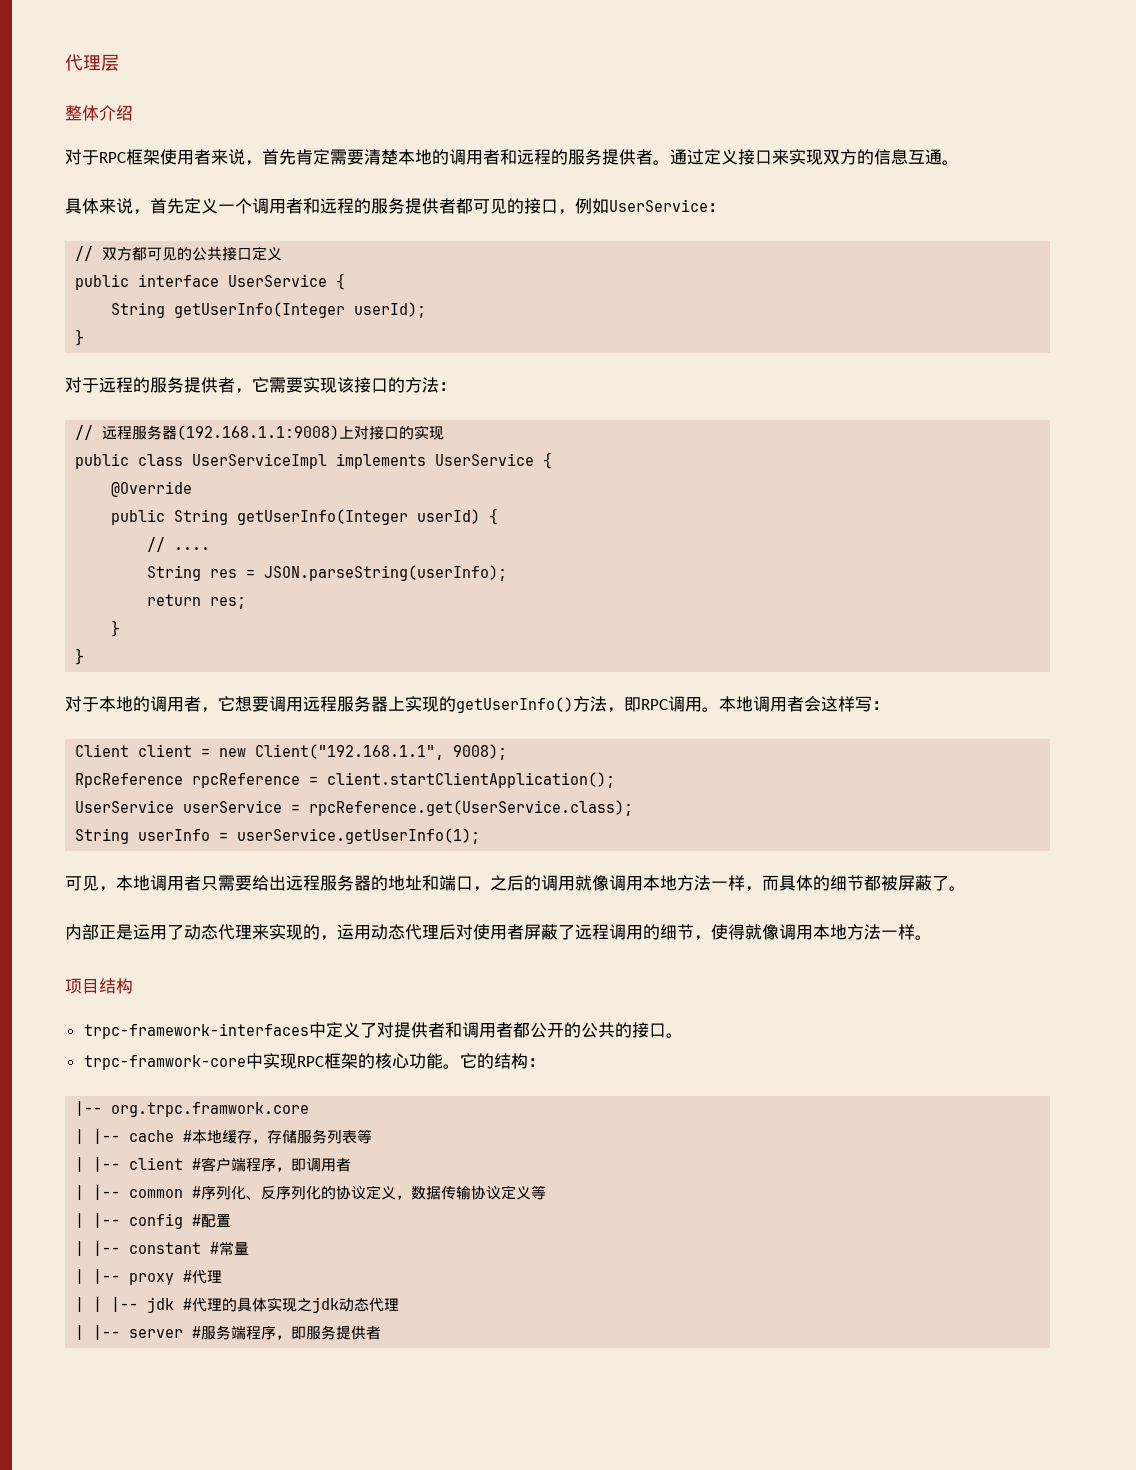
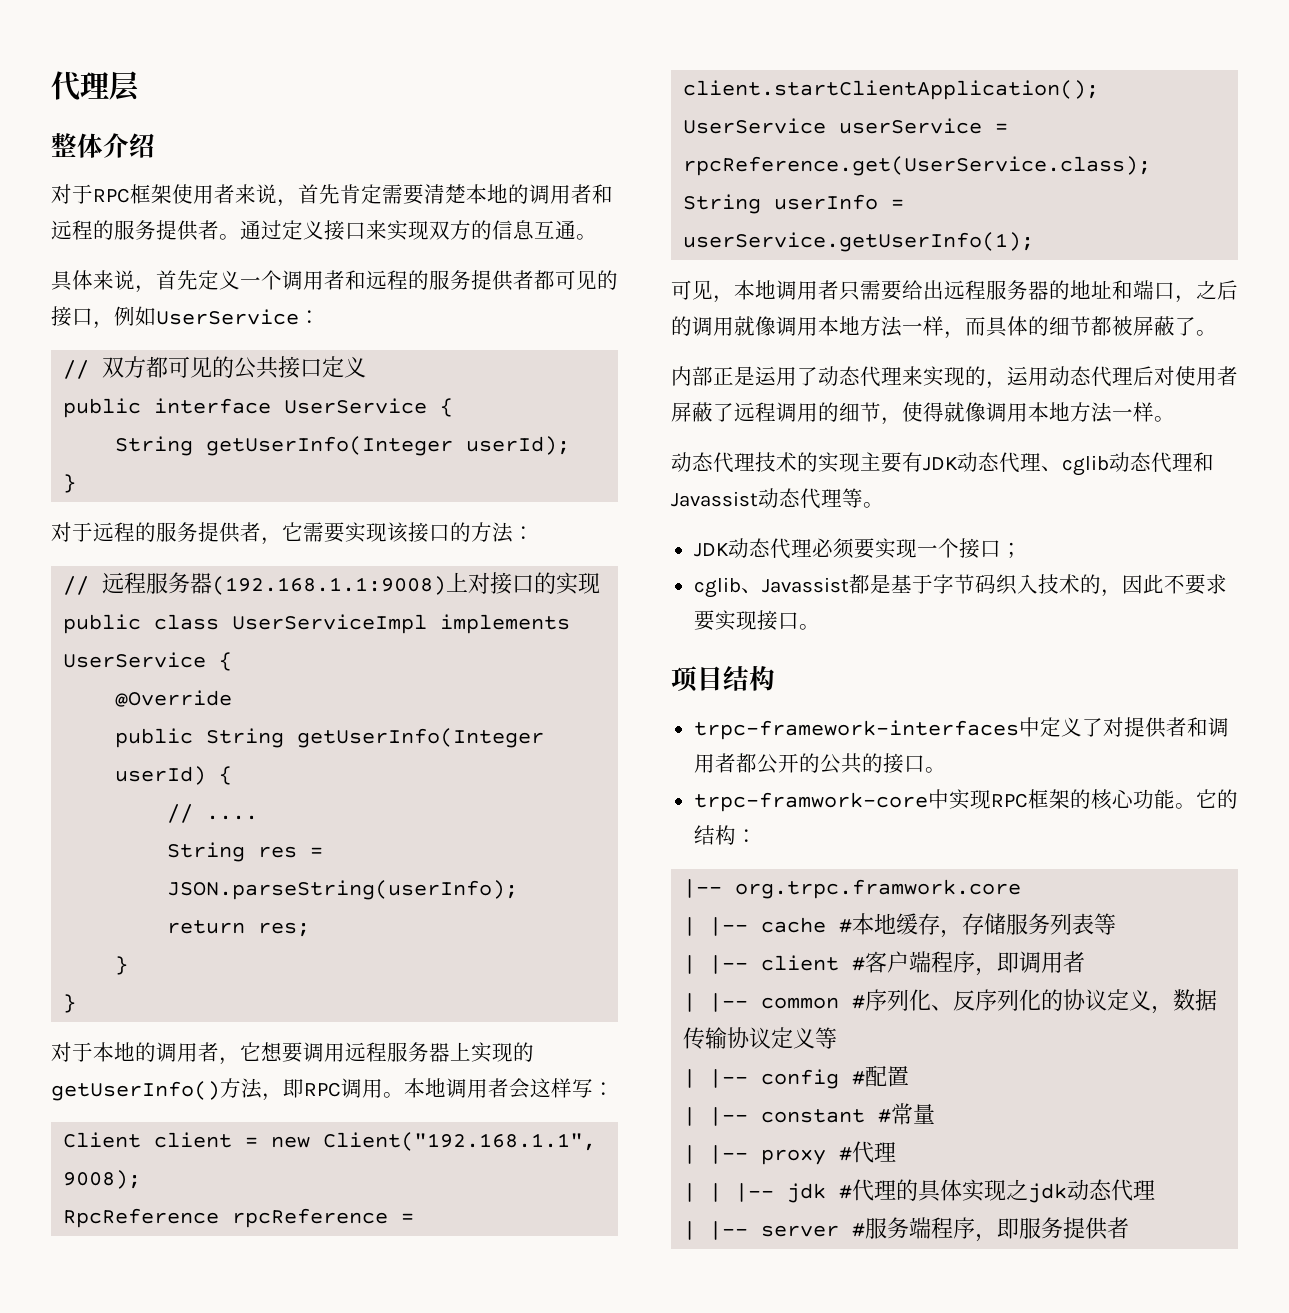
+ 动态代理技术的实现主要有JDK动态代理、cglib动态代理和Javassist动态代理等。
+ JDK动态代理必须要实现一个接口；
+ cglib、Javassist都是基于字节码织入技术的，因此不要求要实现接口。

